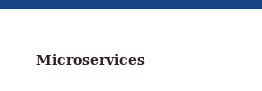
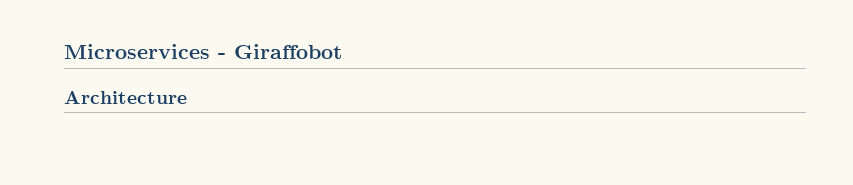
- Microservices
+ Microservices - Giraffobot
+ Architecture

